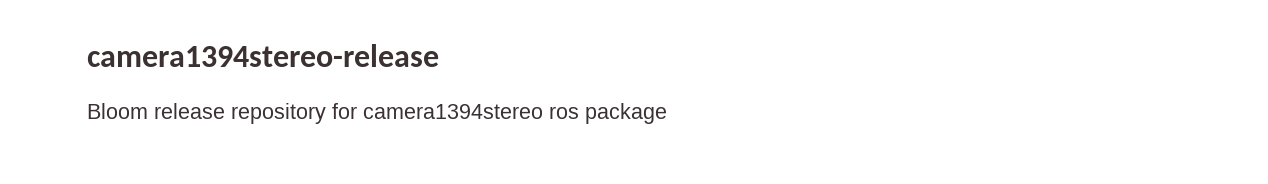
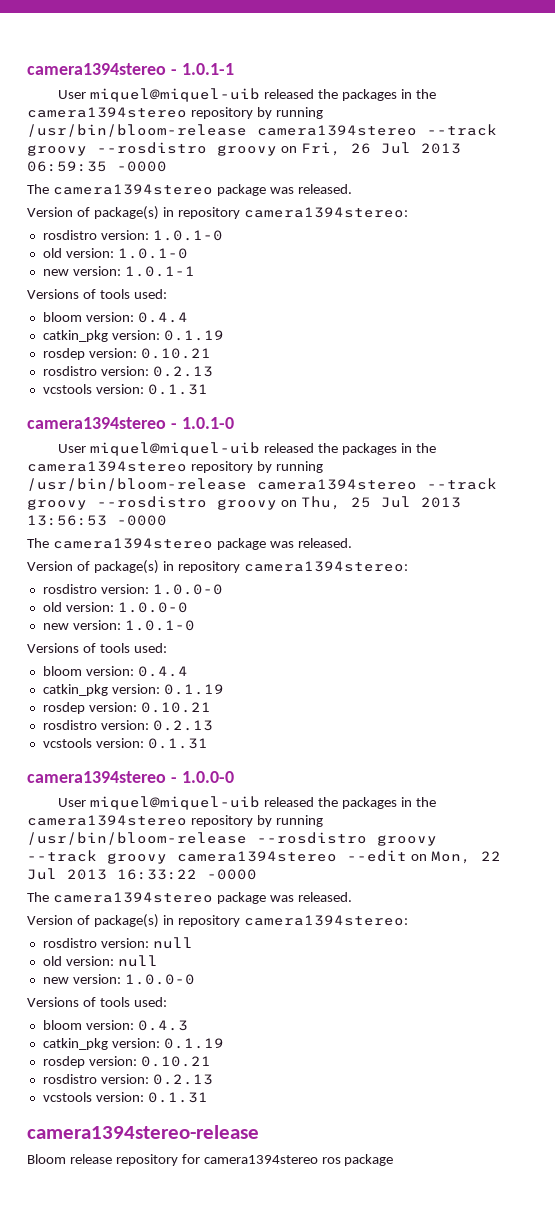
+ camera1394stereo - 1.0.1-1
+ User miquel@miquel-uib released the packages in the camera1394stereo repository by running /usr/bin/bloom-release camera1394stereo --track groovy --rosdistro groovy on Fri, 26 Jul 2013 06:59:35 -0000
+ The camera1394stereo package was released.
+ Version of package(s) in repository camera1394stereo:
+ rosdistro version: 1.0.1-0
+ old version: 1.0.1-0
+ new version: 1.0.1-1
+ Versions of tools used:
+ bloom version: 0.4.4
+ catkin_pkg version: 0.1.19
+ rosdep version: 0.10.21
+ rosdistro version: 0.2.13
+ vcstools version: 0.1.31
+ camera1394stereo - 1.0.1-0
+ User miquel@miquel-uib released the packages in the camera1394stereo repository by running /usr/bin/bloom-release camera1394stereo --track groovy --rosdistro groovy on Thu, 25 Jul 2013 13:56:53 -0000
+ The camera1394stereo package was released.
+ Version of package(s) in repository camera1394stereo:
+ rosdistro version: 1.0.0-0
+ old version: 1.0.0-0
+ new version: 1.0.1-0
+ Versions of tools used:
+ bloom version: 0.4.4
+ catkin_pkg version: 0.1.19
+ rosdep version: 0.10.21
+ rosdistro version: 0.2.13
+ vcstools version: 0.1.31
+ camera1394stereo - 1.0.0-0
+ User miquel@miquel-uib released the packages in the camera1394stereo repository by running /usr/bin/bloom-release --rosdistro groovy --track groovy camera1394stereo --edit on Mon, 22 Jul 2013 16:33:22 -0000
+ The camera1394stereo package was released.
+ Version of package(s) in repository camera1394stereo:
+ rosdistro version: null
+ old version: null
+ new version: 1.0.0-0
+ Versions of tools used:
+ bloom version: 0.4.3
+ catkin_pkg version: 0.1.19
+ rosdep version: 0.10.21
+ rosdistro version: 0.2.13
+ vcstools version: 0.1.31

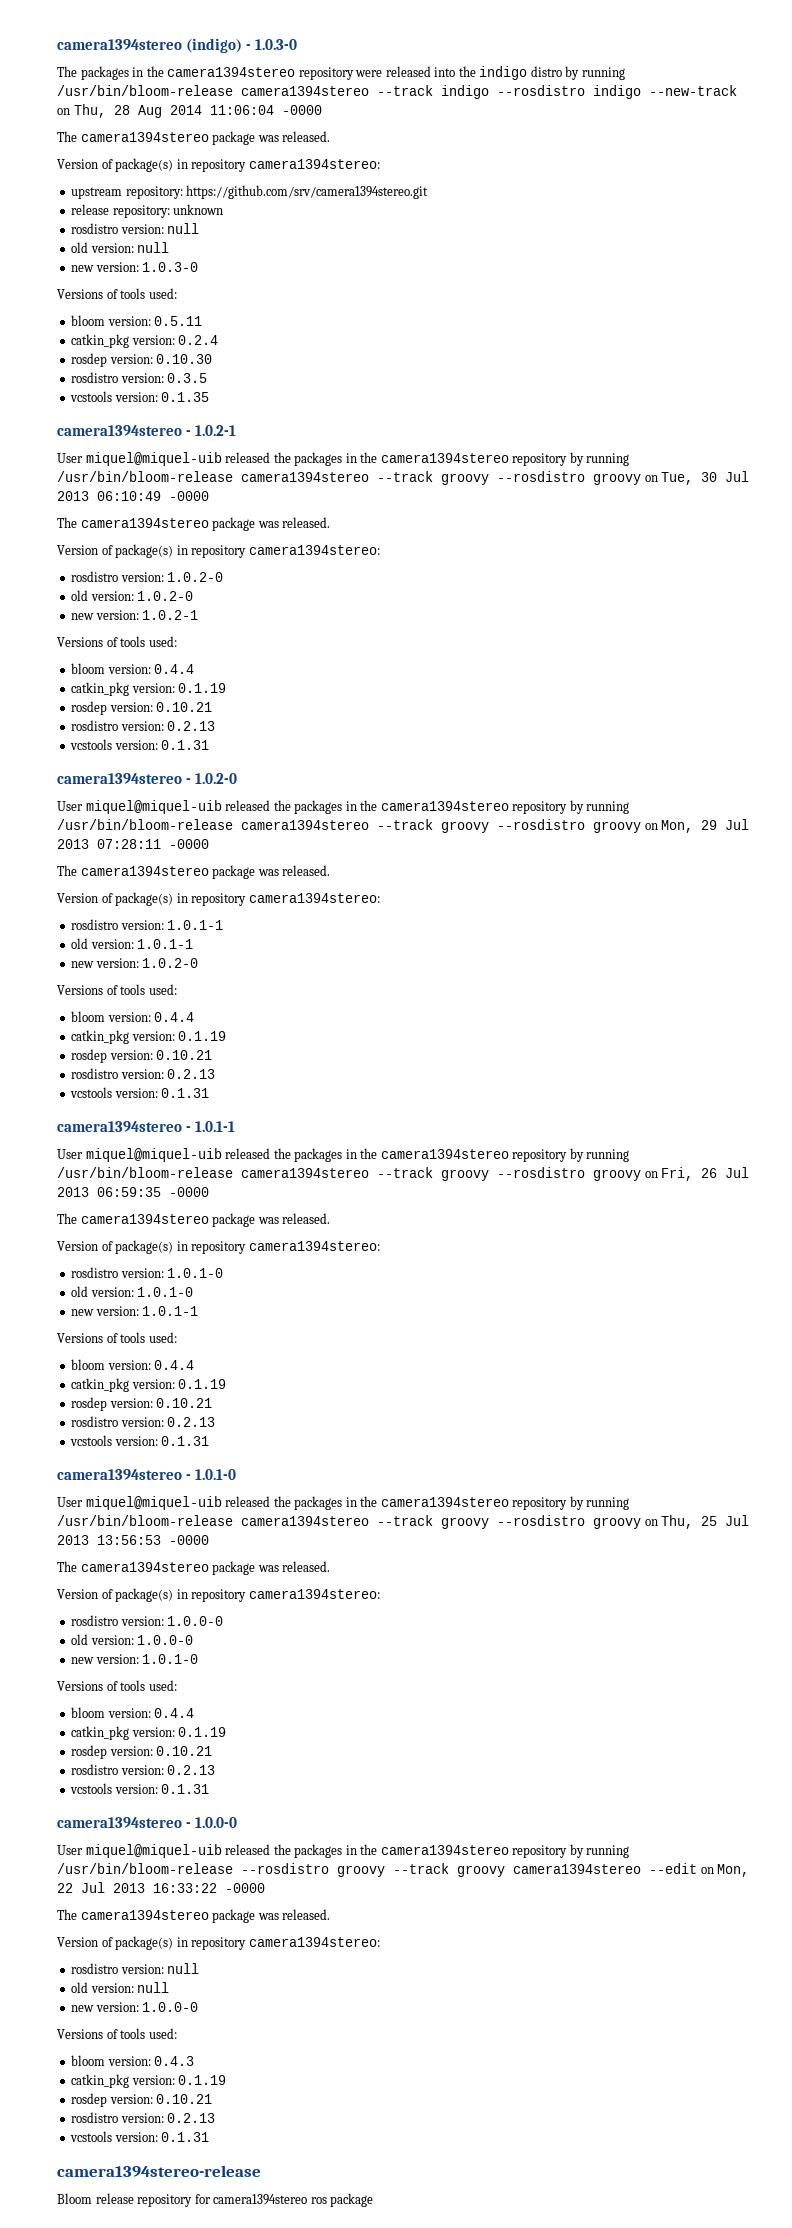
+ camera1394stereo (indigo) - 1.0.3-0
+ The packages in the camera1394stereo repository were released into the indigo distro by running /usr/bin/bloom-release camera1394stereo --track indigo --rosdistro indigo --new-track on Thu, 28 Aug 2014 11:06:04 -0000
+ The camera1394stereo package was released.
+ Version of package(s) in repository camera1394stereo:
+ upstream repository: https://github.com/srv/camera1394stereo.git
+ release repository: unknown
+ rosdistro version: null
+ old version: null
+ new version: 1.0.3-0
+ Versions of tools used:
+ bloom version: 0.5.11
+ catkin_pkg version: 0.2.4
+ rosdep version: 0.10.30
+ rosdistro version: 0.3.5
+ vcstools version: 0.1.35
+ camera1394stereo - 1.0.2-1
+ User miquel@miquel-uib released the packages in the camera1394stereo repository by running /usr/bin/bloom-release camera1394stereo --track groovy --rosdistro groovy on Tue, 30 Jul 2013 06:10:49 -0000
+ The camera1394stereo package was released.
+ Version of package(s) in repository camera1394stereo:
+ rosdistro version: 1.0.2-0
+ old version: 1.0.2-0
+ new version: 1.0.2-1
+ Versions of tools used:
+ bloom version: 0.4.4
+ catkin_pkg version: 0.1.19
+ rosdep version: 0.10.21
+ rosdistro version: 0.2.13
+ vcstools version: 0.1.31
+ camera1394stereo - 1.0.2-0
+ User miquel@miquel-uib released the packages in the camera1394stereo repository by running /usr/bin/bloom-release camera1394stereo --track groovy --rosdistro groovy on Mon, 29 Jul 2013 07:28:11 -0000
+ The camera1394stereo package was released.
+ Version of package(s) in repository camera1394stereo:
+ rosdistro version: 1.0.1-1
+ old version: 1.0.1-1
+ new version: 1.0.2-0
+ Versions of tools used:
+ bloom version: 0.4.4
+ catkin_pkg version: 0.1.19
+ rosdep version: 0.10.21
+ rosdistro version: 0.2.13
+ vcstools version: 0.1.31

